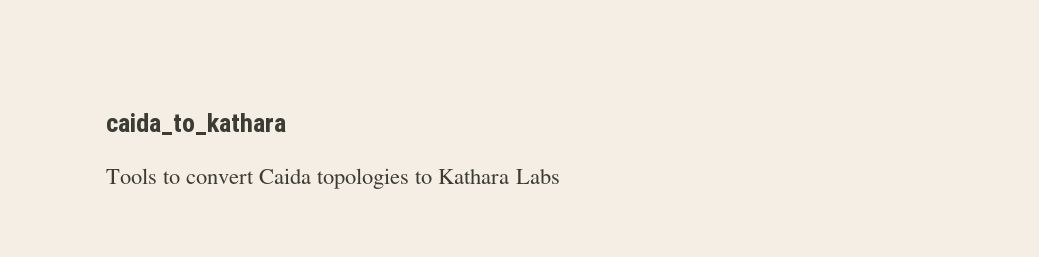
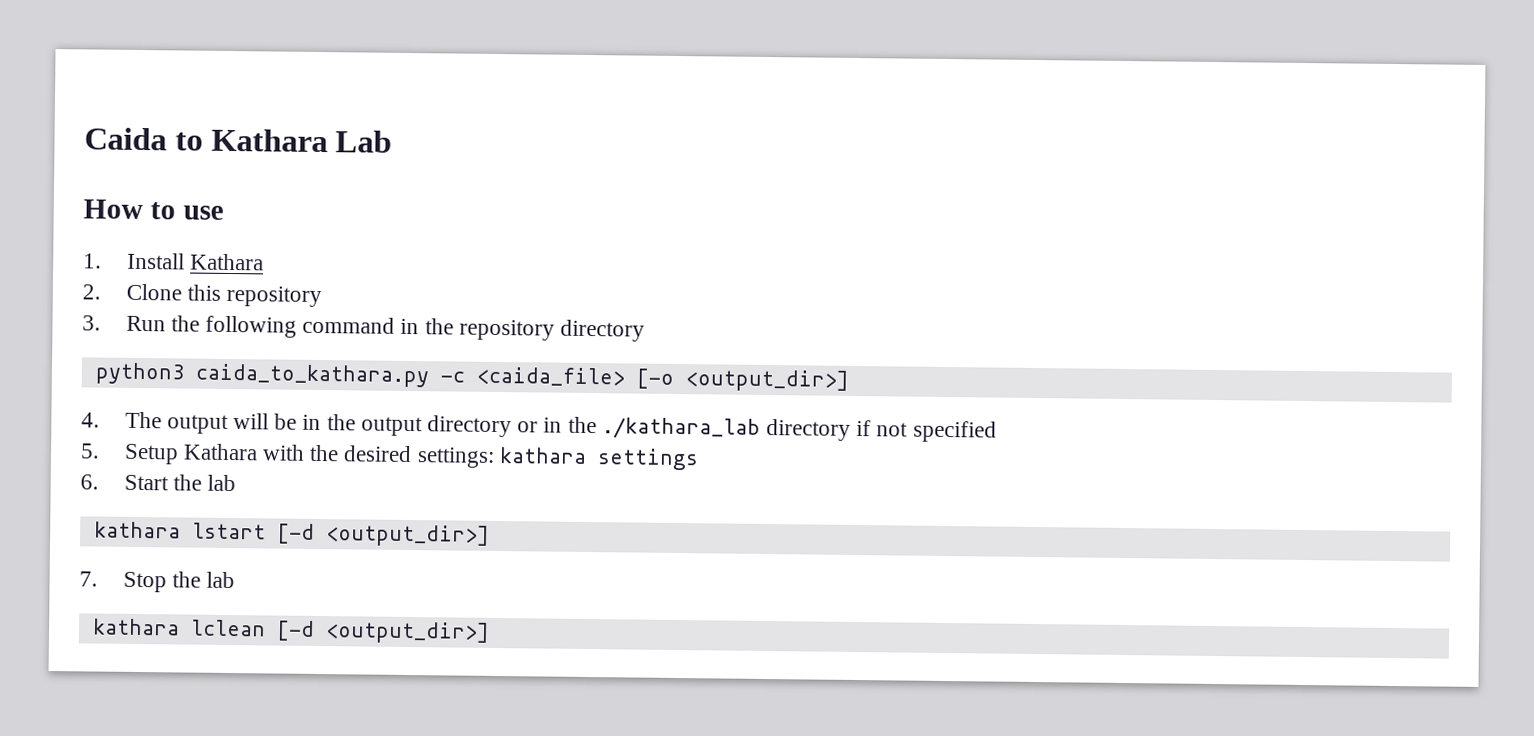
- caida_to_kathara
- Tools to convert Caida topologies to Kathara Labs
+ Caida to Kathara Lab
+ How to use
+ 1. Install Kathara
+ 2. Clone this repository
+ 3. Run the following command in the repository directory
+ python3 caida_to_kathara.py -c <caida_file> [-o <output_dir>]
+ 4. The output will be in the output directory or in the ./kathara_lab directory if not specified
+ 5. Setup Kathara with the desired settings: kathara settings
+ 6. Start the lab
+ kathara lstart [-d <output_dir>]
+ 7. Stop the lab
+ kathara lclean [-d <output_dir>]

